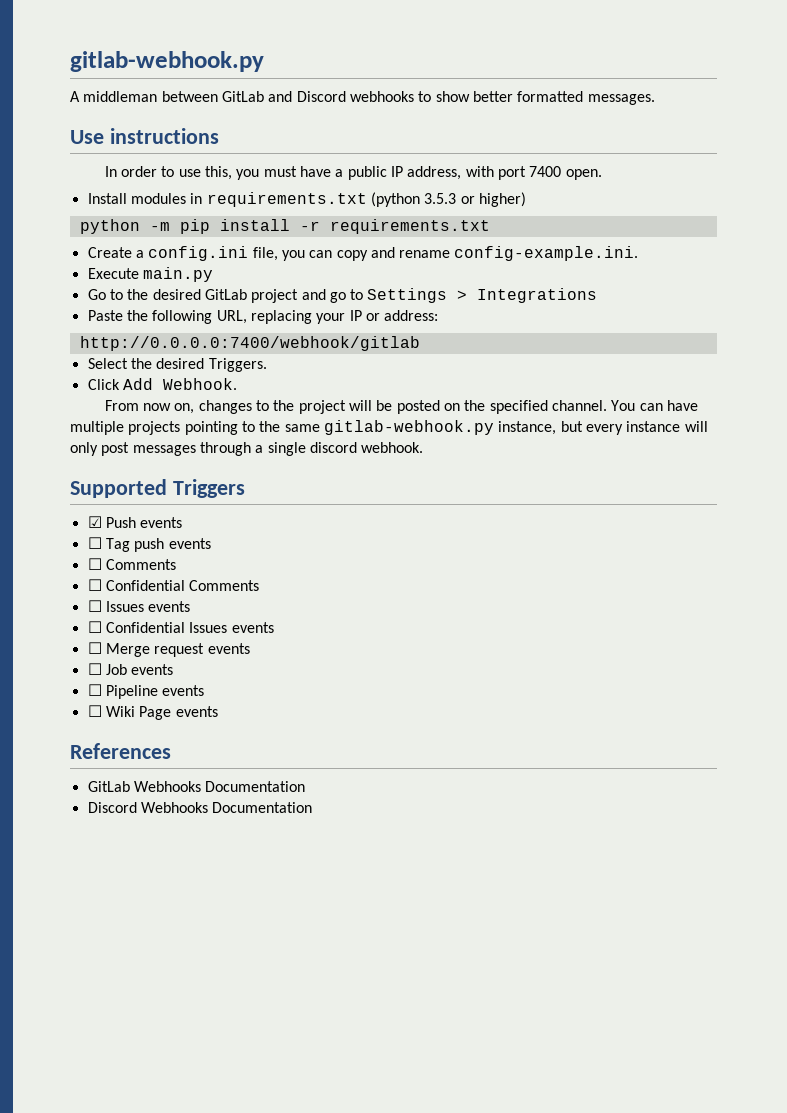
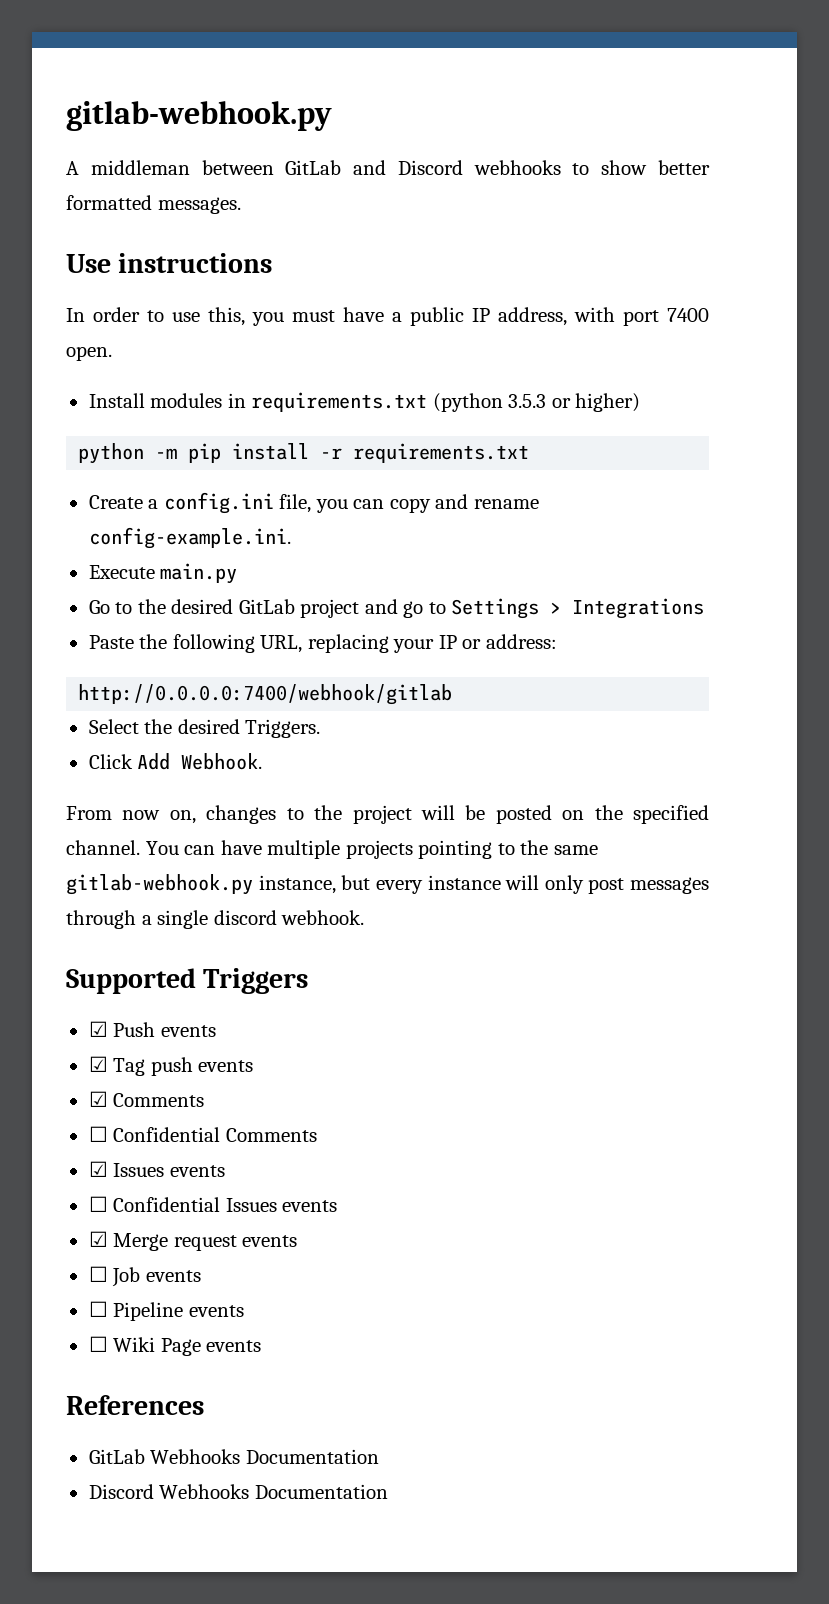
- ☐ Tag push events
+ ☑ Tag push events
- ☐ Comments
+ ☑ Comments
- ☐ Issues events
+ ☑ Issues events
- ☐ Merge request events
+ ☑ Merge request events

